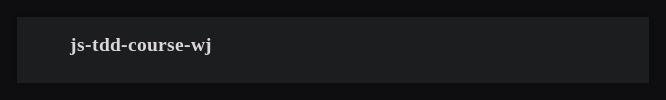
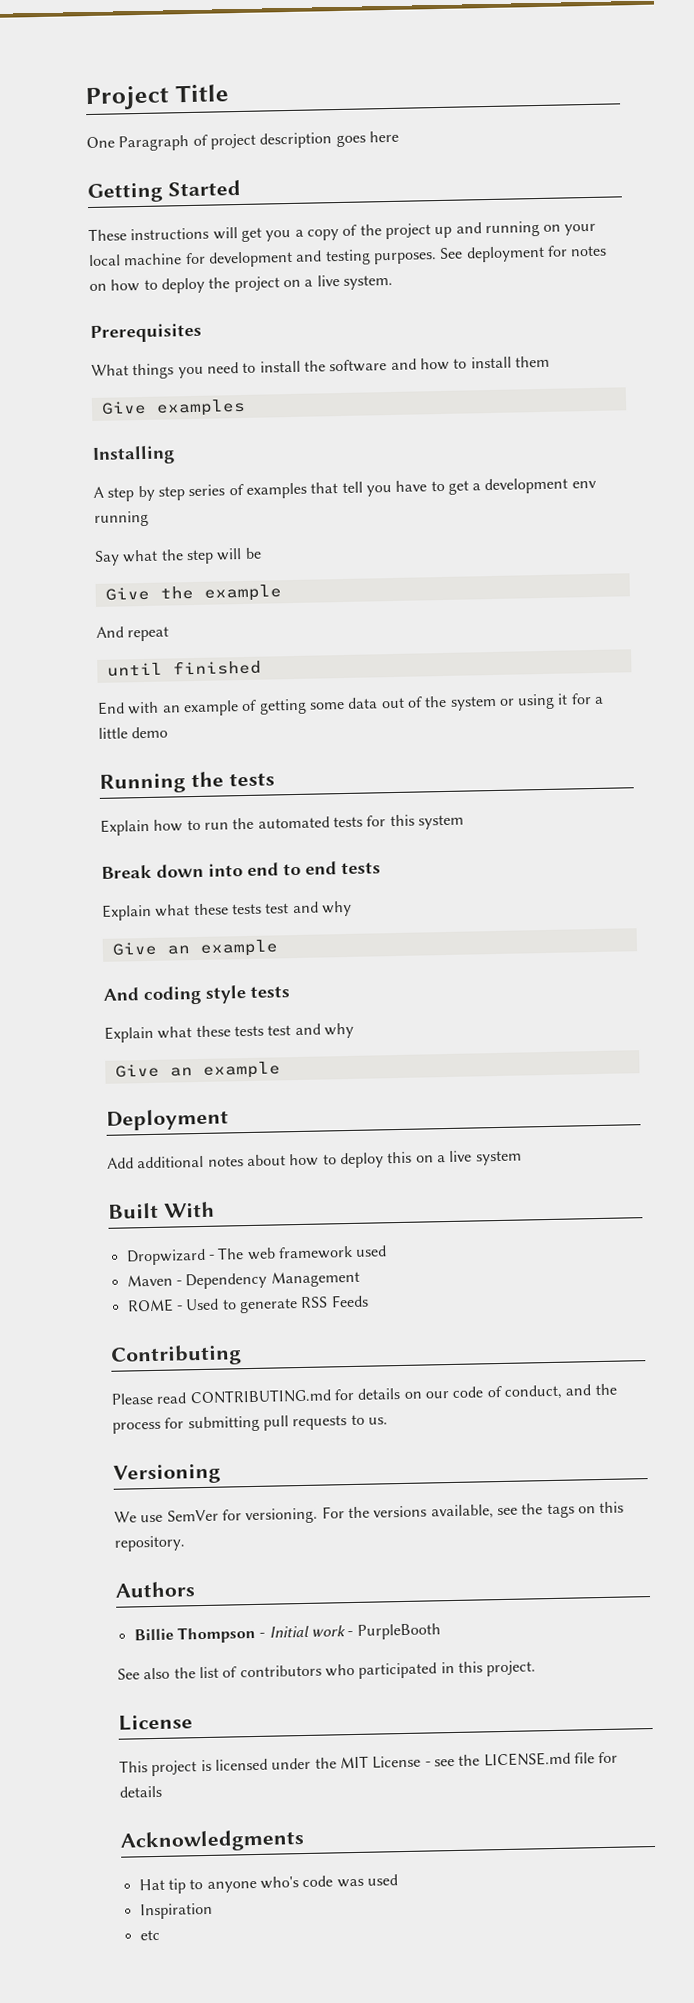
- js-tdd-course-wj
+ Project Title
+ One Paragraph of project description goes here
+ Getting Started
+ These instructions will get you a copy of the project up and running on your local machine for development and testing purposes. See deployment for notes on how to deploy the project on a live system.
+ Prerequisites
+ What things you need to install the software and how to install them
+ Give examples
+ Installing
+ A step by step series of examples that tell you have to get a development env running
+ Say what the step will be
+ Give the example
+ And repeat
+ until finished
+ End with an example of getting some data out of the system or using it for a little demo
+ Running the tests
+ Explain how to run the automated tests for this system
+ Break down into end to end tests
+ Explain what these tests test and why
+ Give an example
+ And coding style tests
+ Explain what these tests test and why
+ Give an example
+ Deployment
+ Add additional notes about how to deploy this on a live system
+ Built With
+ Dropwizard - The web framework used
+ Maven - Dependency Management
+ ROME - Used to generate RSS Feeds
+ Contributing
+ Please read CONTRIBUTING.md for details on our code of conduct, and the process for submitting pull requests to us.
+ Versioning
+ We use SemVer for versioning. For the versions available, see the tags on this repository.
+ Authors
+ Billie Thompson - Initial work - PurpleBooth
+ See also the list of contributors who participated in this project.
+ License
+ This project is licensed under the MIT License - see the LICENSE.md file for details
+ Acknowledgments
+ Hat tip to anyone who's code was used
+ Inspiration
+ etc

